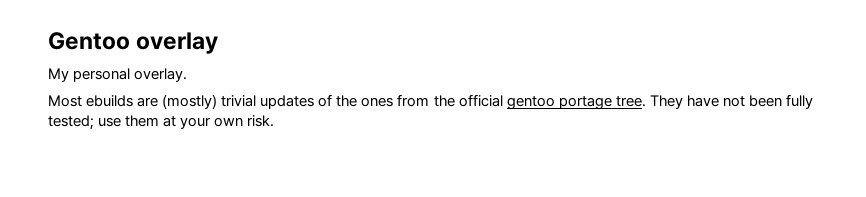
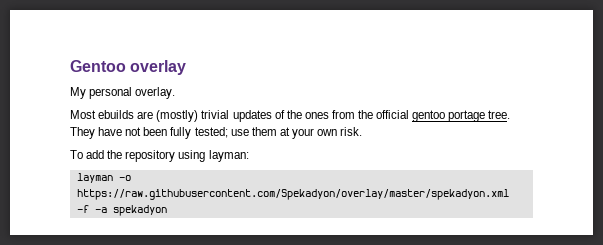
+ To add the repository using layman:
+ layman -o https://raw.githubusercontent.com/Spekadyon/overlay/master/spekadyon.xml -f -a spekadyon

